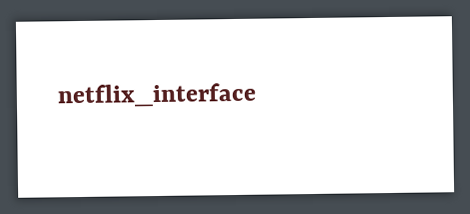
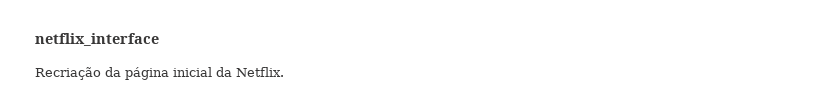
+ Recriação da página inicial da Netflix.

